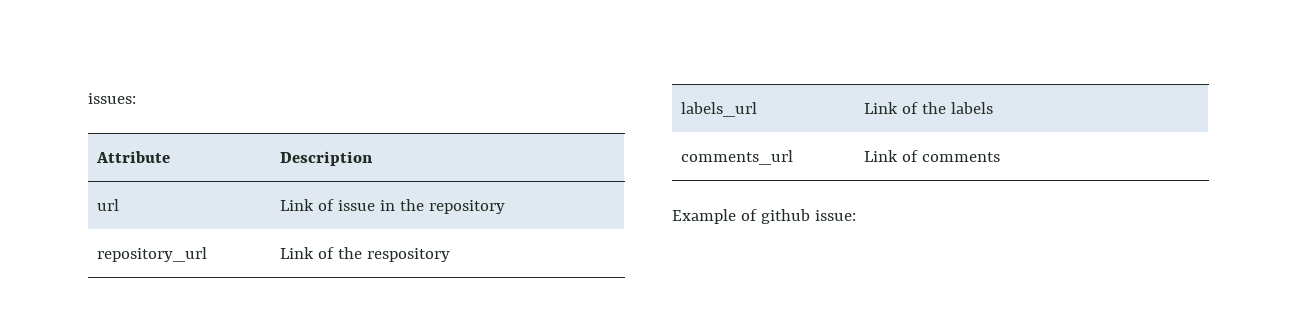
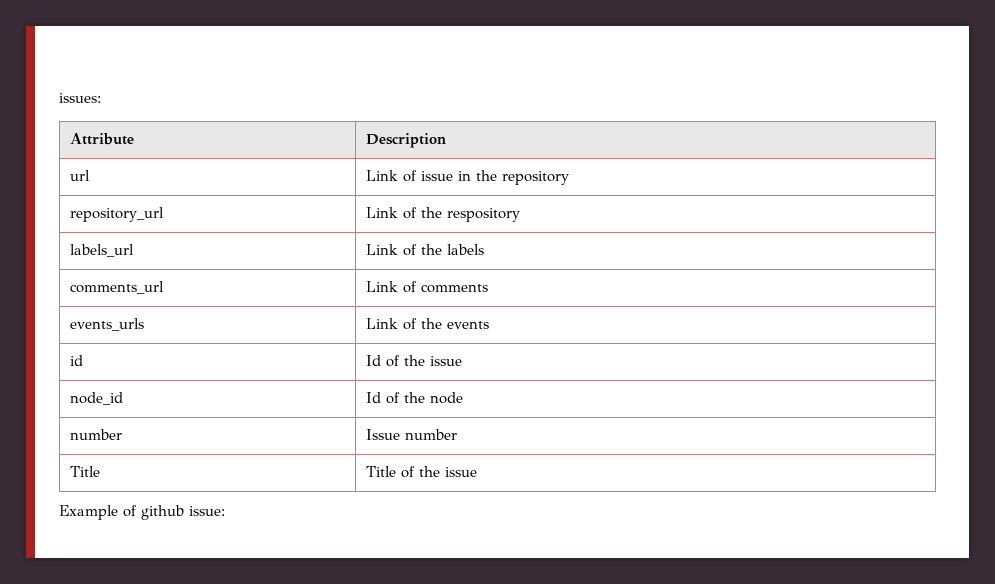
+ events_urls | Link of the events
+ id | Id of the issue
+ node_id | Id of the node
+ number | Issue number
+ Title | Title of the issue

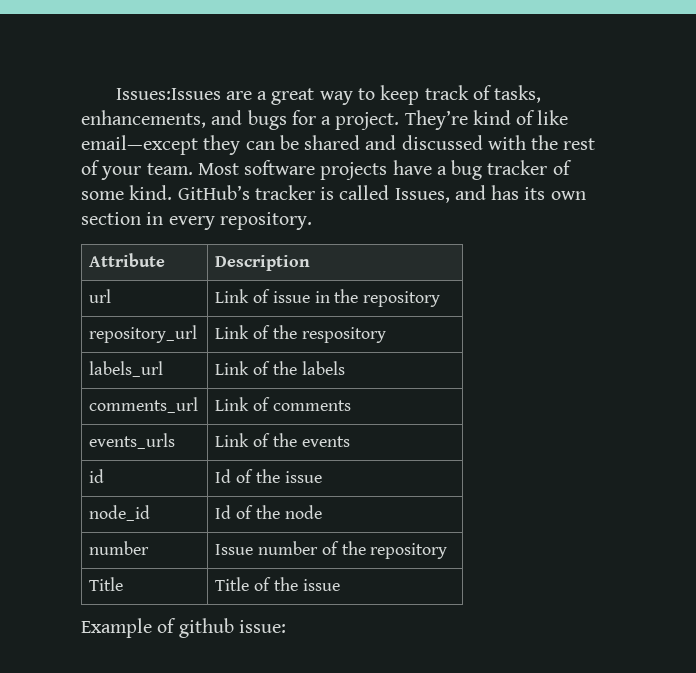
- issues:
+ Issues:Issues are a great way to keep track of tasks, enhancements, and bugs for a project. They’re kind of like email—except they can be shared and discussed with the rest of your team. Most software projects have a bug tracker of some kind. GitHub’s tracker is called Issues, and has its own section in every repository.
- number | Issue number
+ number | Issue number of the repository

